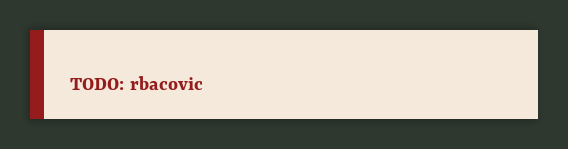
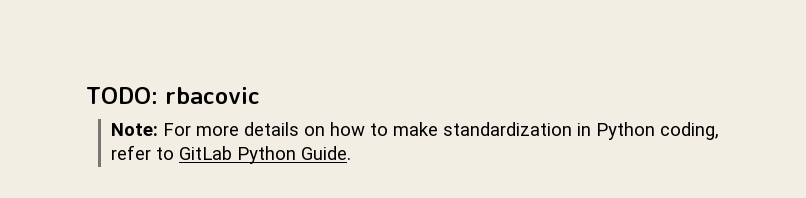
+ Note: For more details on how to make standardization in Python coding, refer to GitLab Python Guide.

